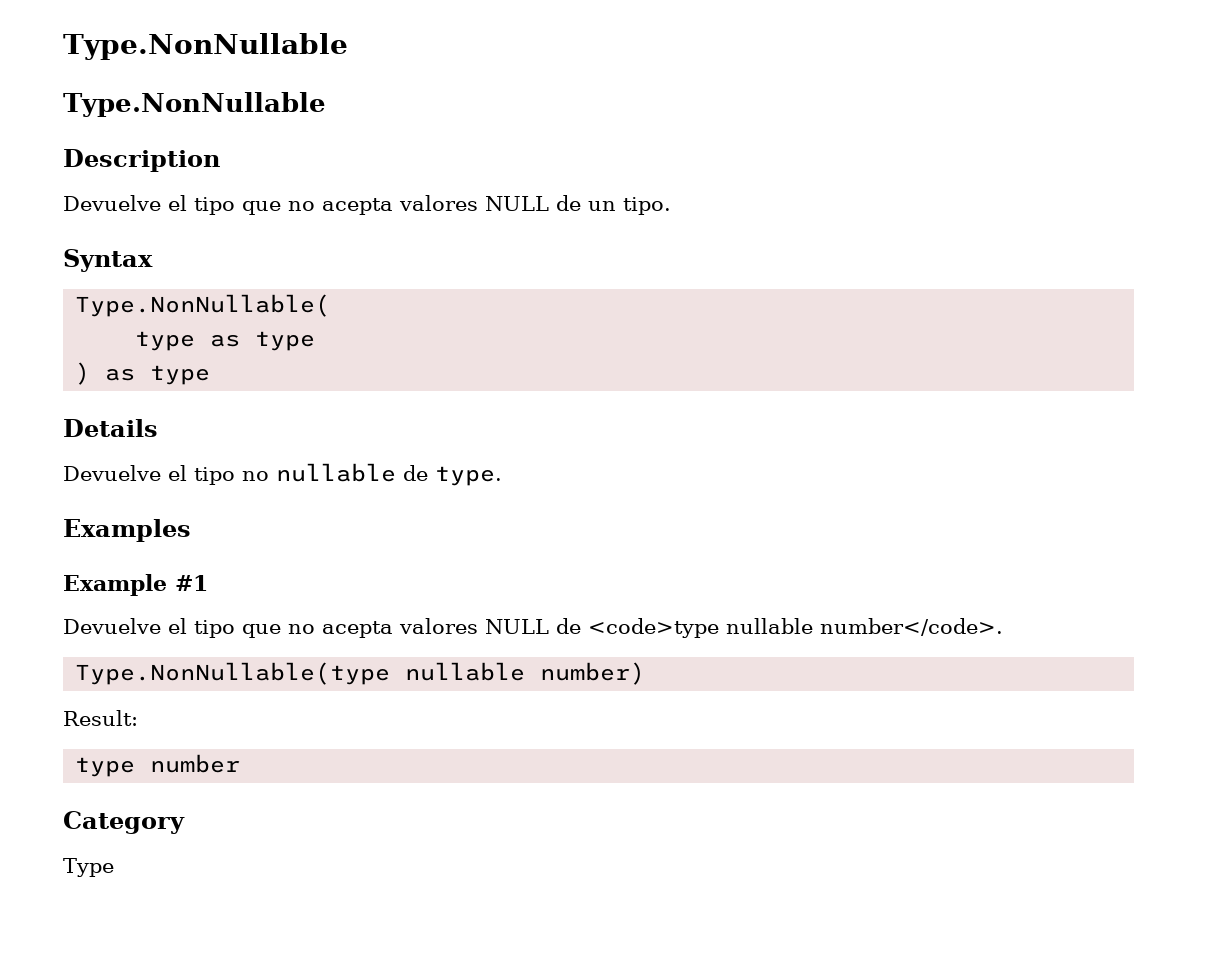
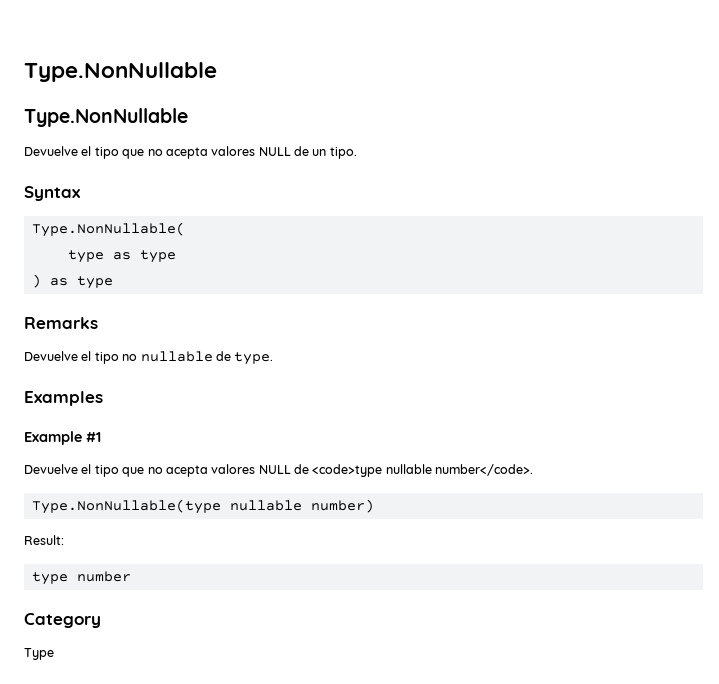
- Description
- Details
+ Remarks

